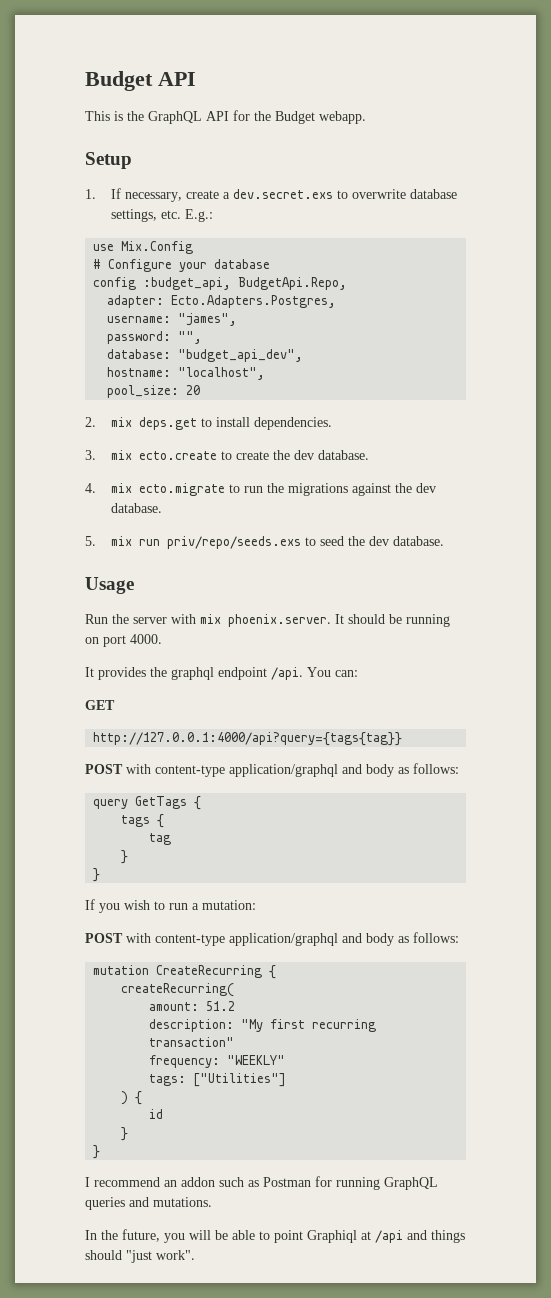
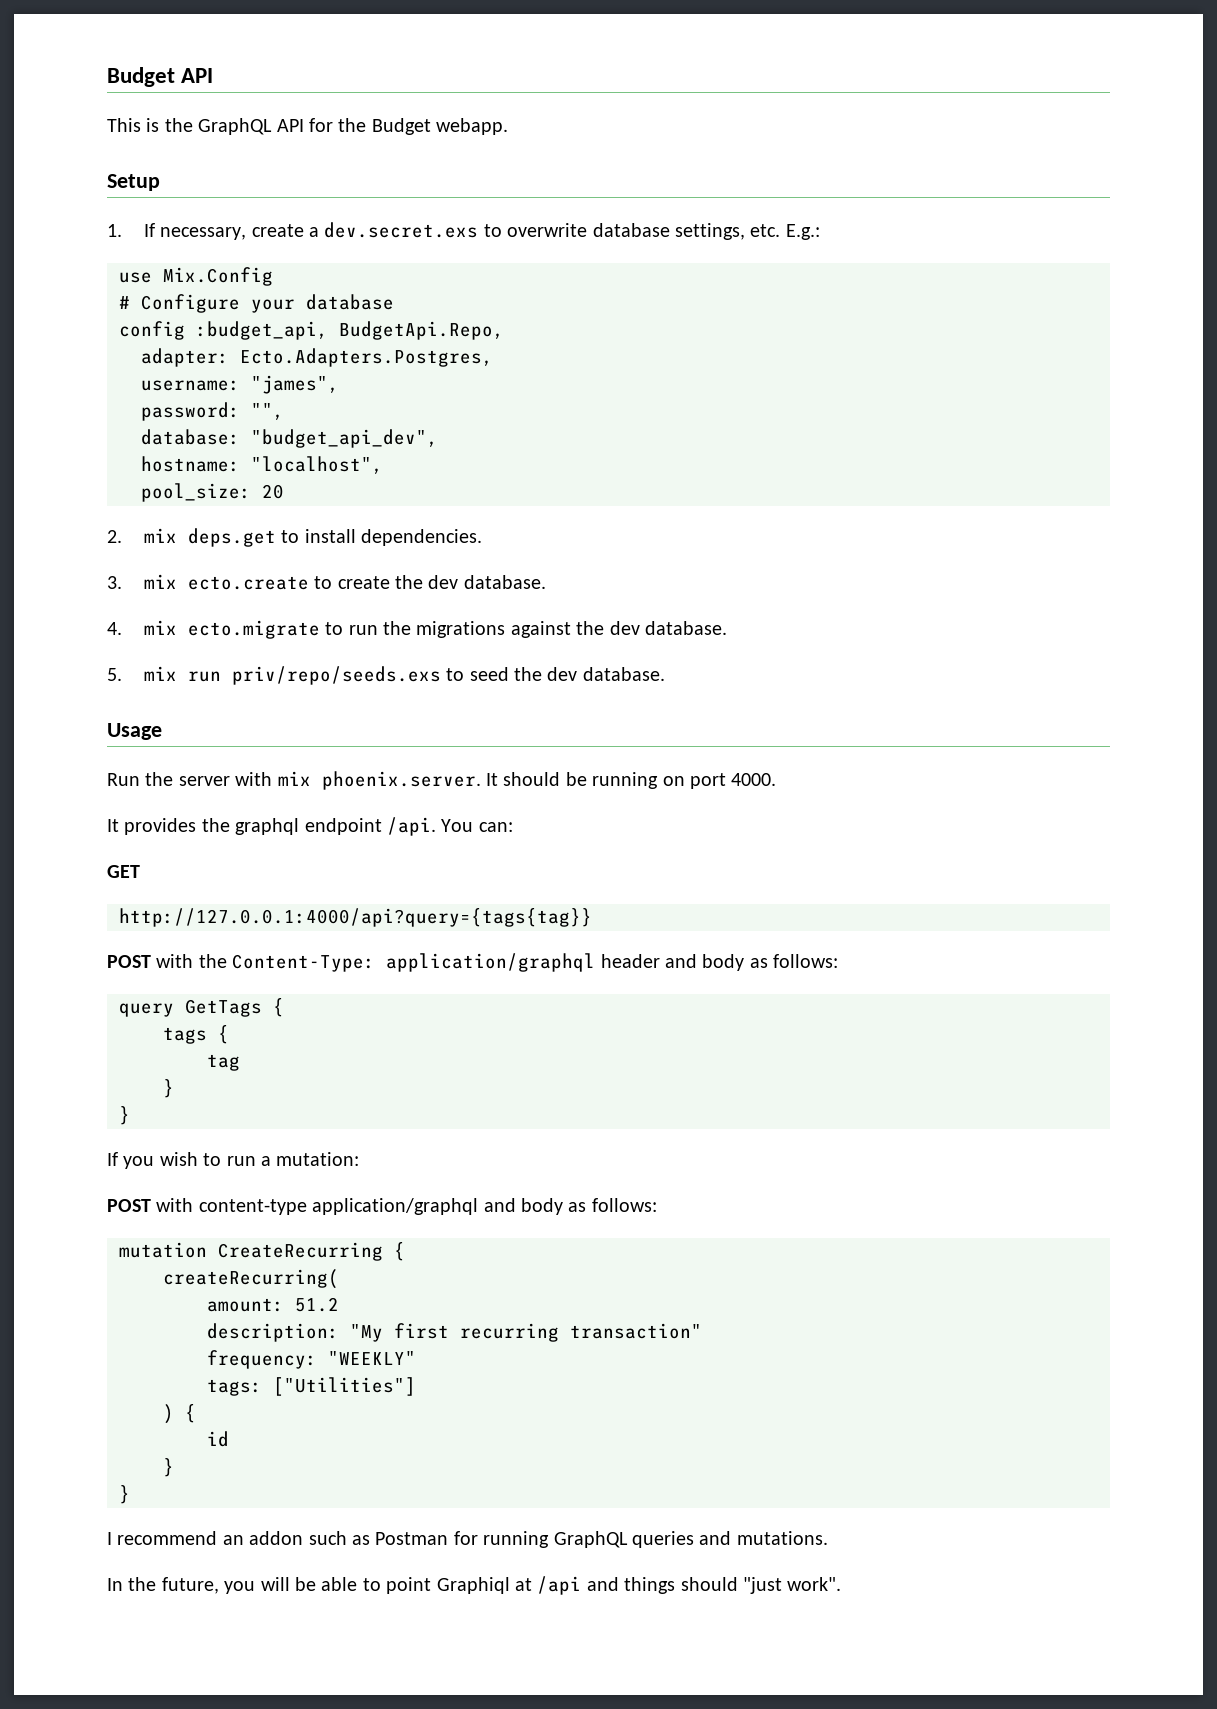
  http://127.0.0.1:4000/api?query={tags{tag}}
- POST with content-type application/graphql and body as follows:
+ POST with the Content-Type: application/graphql header and body as follows:

